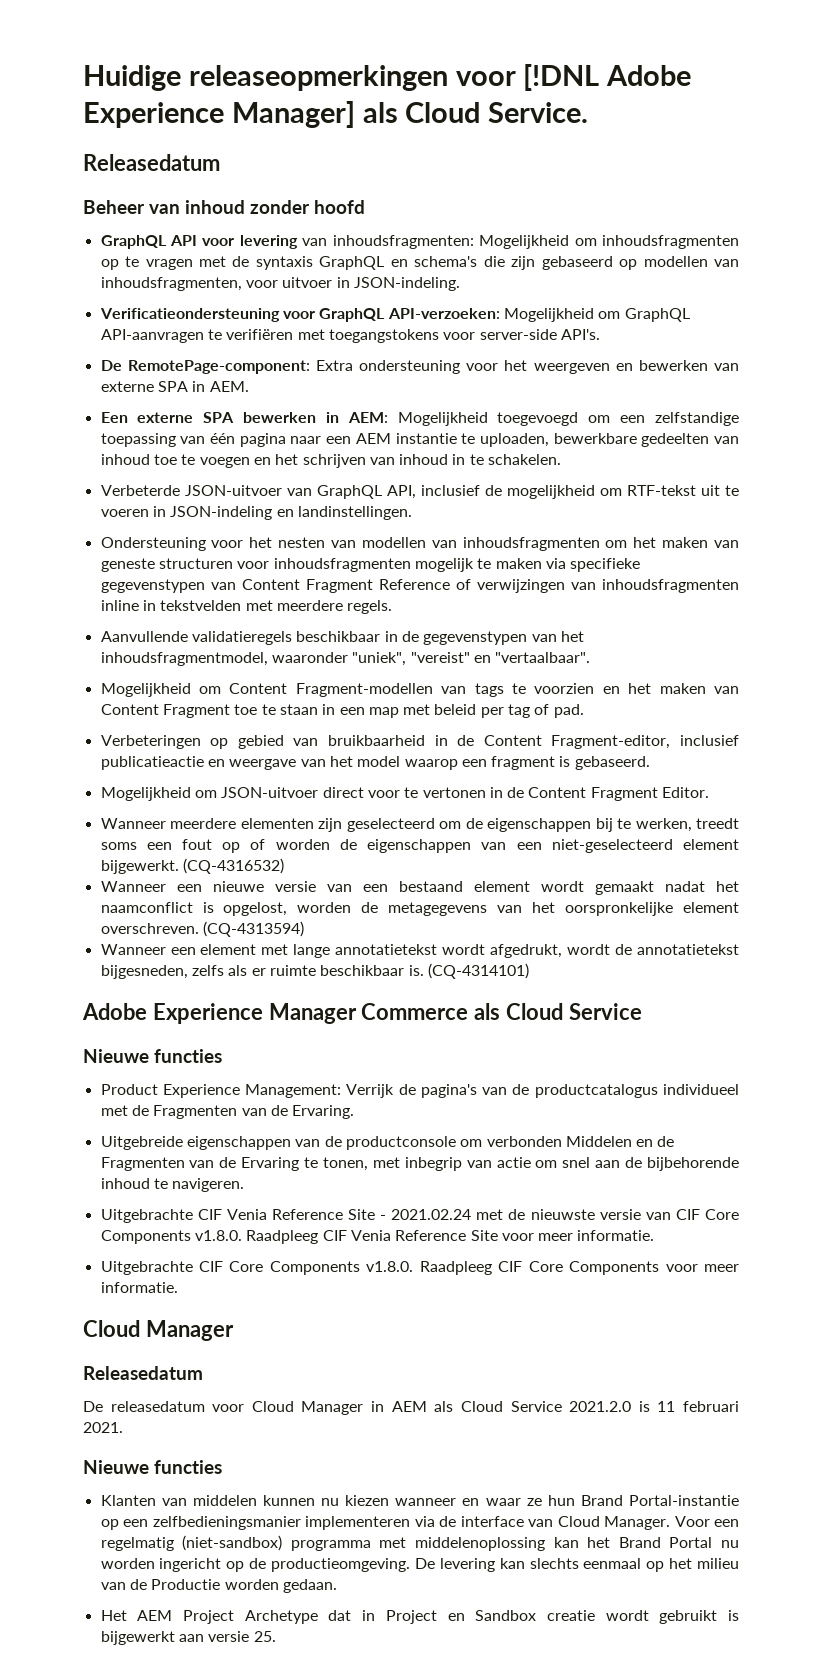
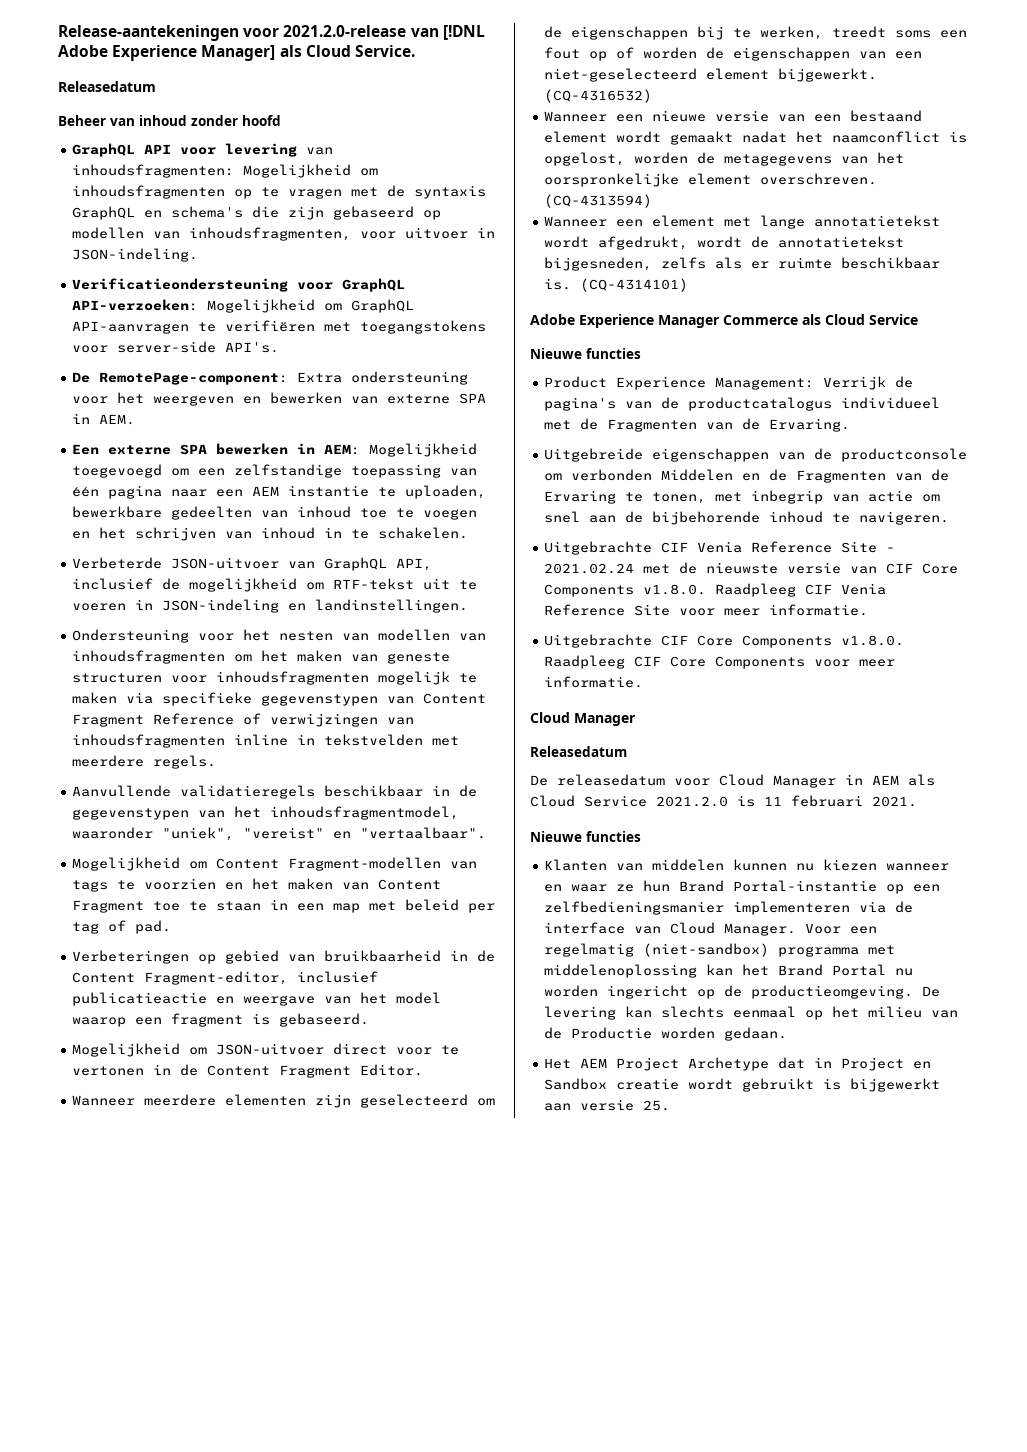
- Huidige releaseopmerkingen voor [!DNL Adobe Experience Manager] als Cloud Service.
+ Release-aantekeningen voor 2021.2.0-release van [!DNL Adobe Experience Manager] als Cloud Service.

